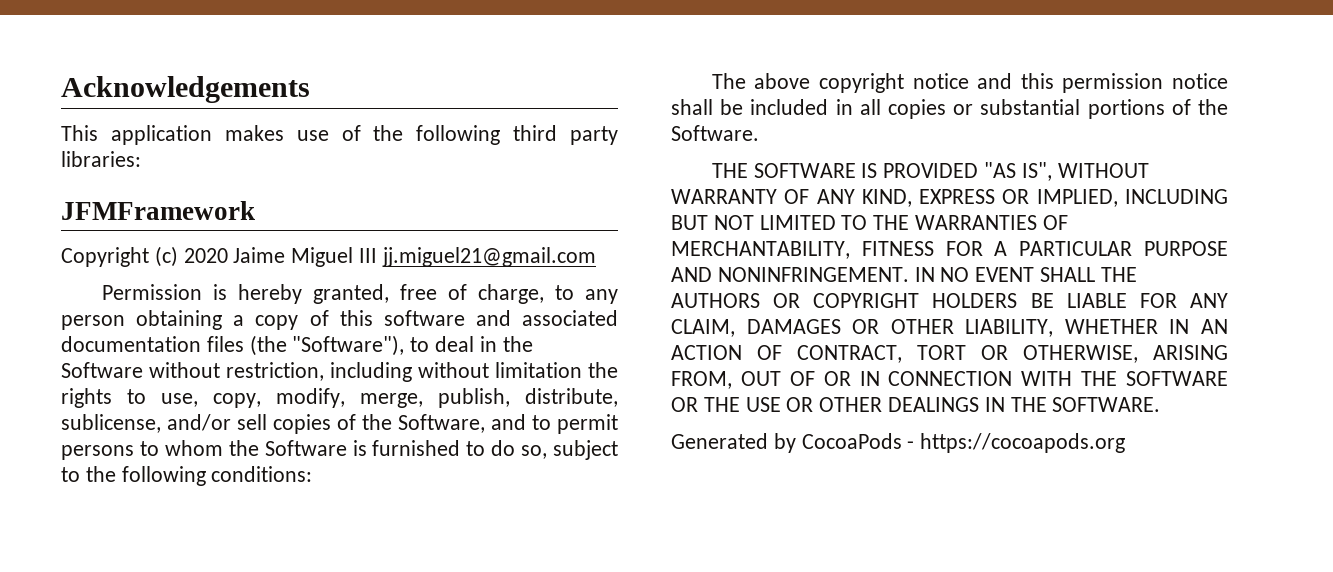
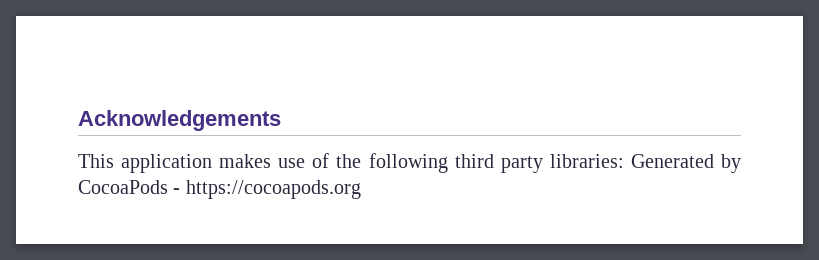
- This application makes use of the following third party libraries:
- JFMFramework
- Copyright (c) 2020 Jaime Miguel III jj.miguel21@gmail.com
- Permission is hereby granted, free of charge, to any person obtaining a copy of this software and associated documentation files (the "Software"), to deal in the Software without restriction, including without limitation the rights to use, copy, modify, merge, publish, distribute, sublicense, and/or sell copies of the Software, and to permit persons to whom the Software is furnished to do so, subject to the following conditions:
- The above copyright notice and this permission notice shall be included in all copies or substantial portions of the Software.
- THE SOFTWARE IS PROVIDED "AS IS", WITHOUT WARRANTY OF ANY KIND, EXPRESS OR IMPLIED, INCLUDING BUT NOT LIMITED TO THE WARRANTIES OF MERCHANTABILITY, FITNESS FOR A PARTICULAR PURPOSE AND NONINFRINGEMENT. IN NO EVENT SHALL THE AUTHORS OR COPYRIGHT HOLDERS BE LIABLE FOR ANY CLAIM, DAMAGES OR OTHER LIABILITY, WHETHER IN AN ACTION OF CONTRACT, TORT OR OTHERWISE, ARISING FROM, OUT OF OR IN CONNECTION WITH THE SOFTWARE OR THE USE OR OTHER DEALINGS IN THE SOFTWARE.
- Generated by CocoaPods - https://cocoapods.org
+ This application makes use of the following third party libraries: Generated by CocoaPods - https://cocoapods.org

